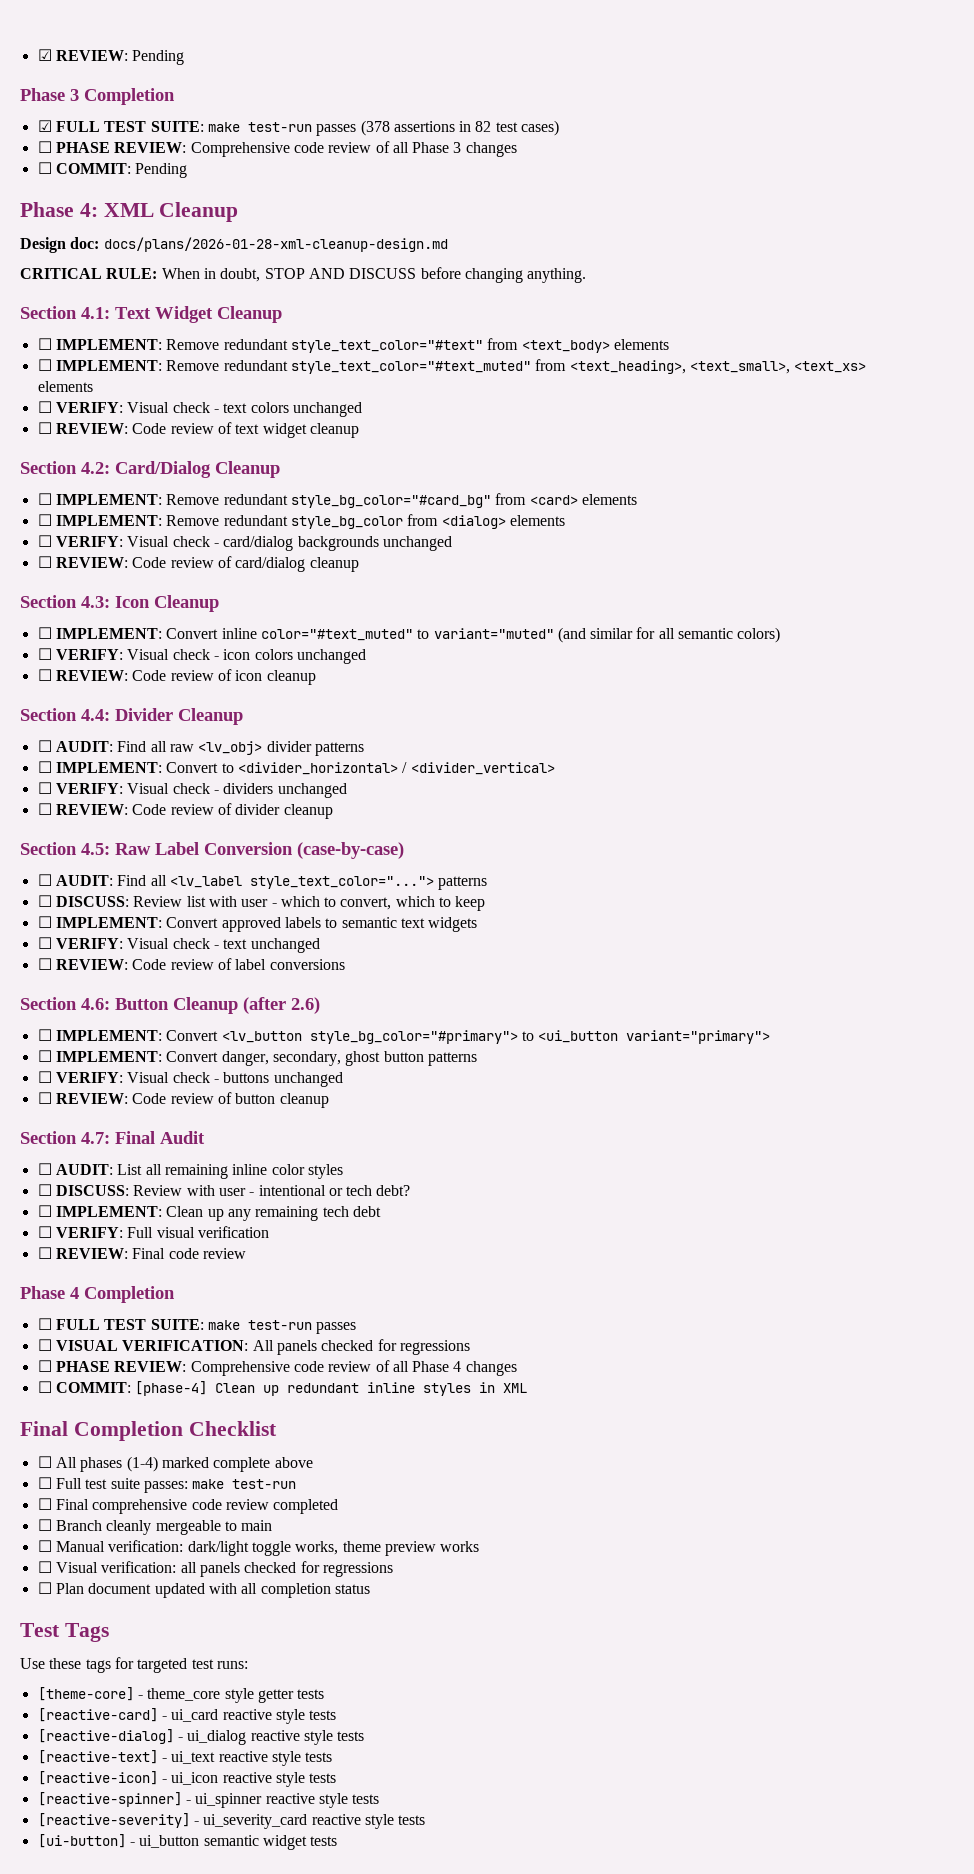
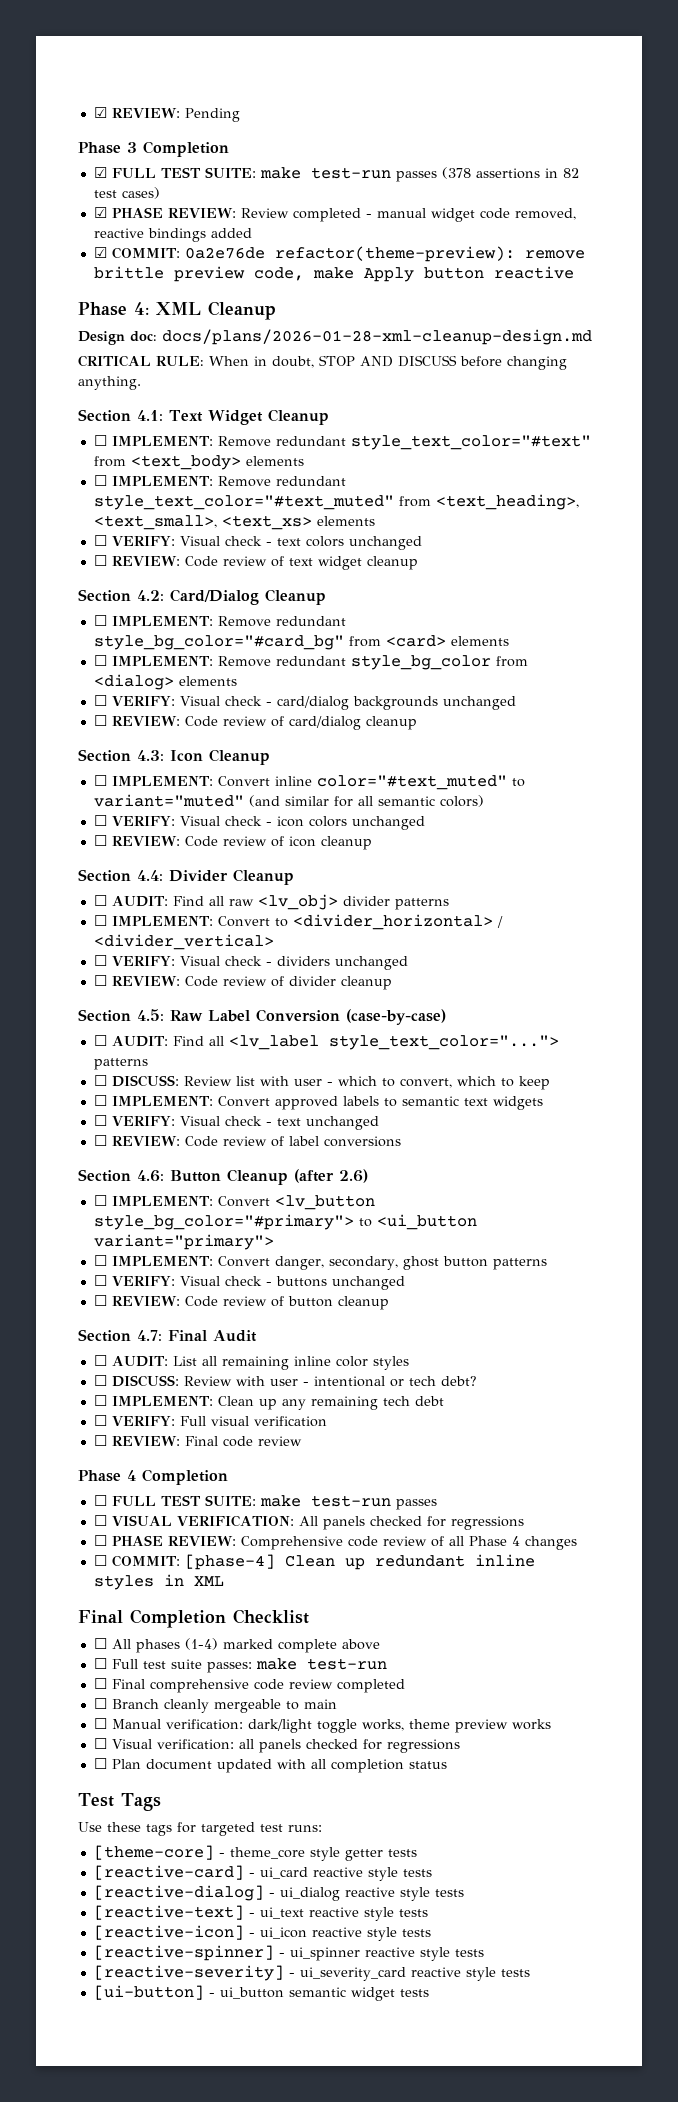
- ☐ PHASE REVIEW: Comprehensive code review of all Phase 3 changes
- ☐ COMMIT: Pending
+ ☑ PHASE REVIEW: Review completed - manual widget code removed, reactive bindings added
+ ☑ COMMIT: 0a2e76de refactor(theme-preview): remove brittle preview code, make Apply button reactive

